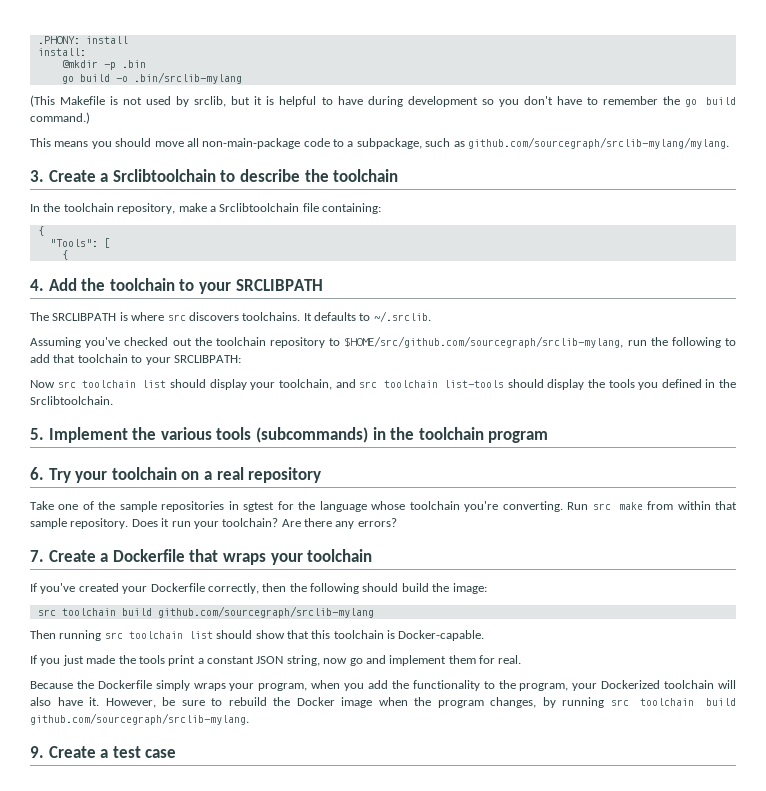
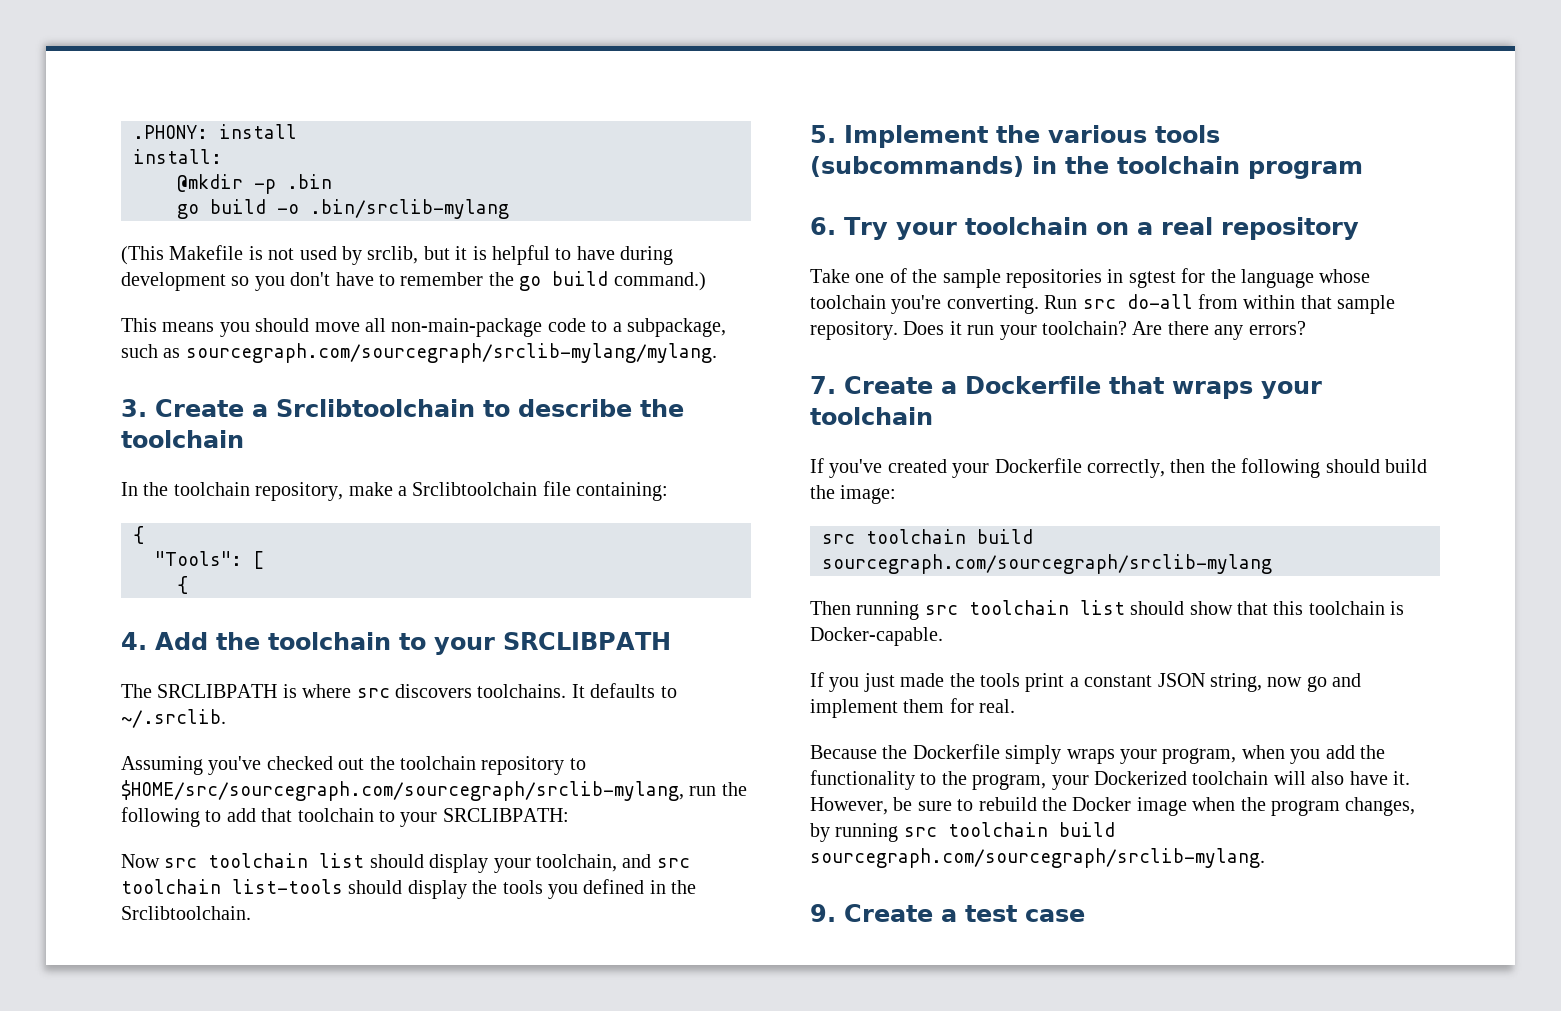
- This means you should move all non-main-package code to a subpackage, such as github.com/sourcegraph/srclib-mylang/mylang.
+ This means you should move all non-main-package code to a subpackage, such as sourcegraph.com/sourcegraph/srclib-mylang/mylang.
- Assuming you've checked out the toolchain repository to $HOME/src/github.com/sourcegraph/srclib-mylang, run the following to add that toolchain to your SRCLIBPATH:
+ Assuming you've checked out the toolchain repository to $HOME/src/sourcegraph.com/sourcegraph/srclib-mylang, run the following to add that toolchain to your SRCLIBPATH:
- Run src make from within that sample repository.
+ Run src do-all from within that sample repository.
- src toolchain build github.com/sourcegraph/srclib-mylang
+ src toolchain build sourcegraph.com/sourcegraph/srclib-mylang
- However, be sure to rebuild the Docker image when the program changes, by running src toolchain build github.com/sourcegraph/srclib-mylang.
+ However, be sure to rebuild the Docker image when the program changes, by running src toolchain build sourcegraph.com/sourcegraph/srclib-mylang.

